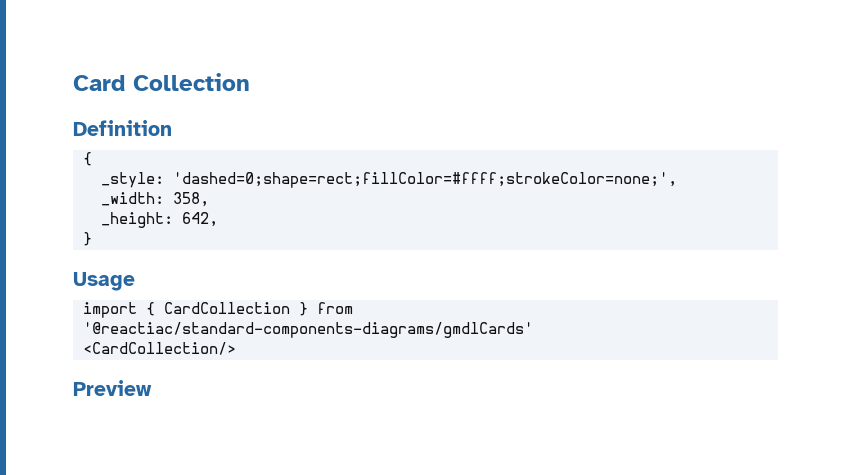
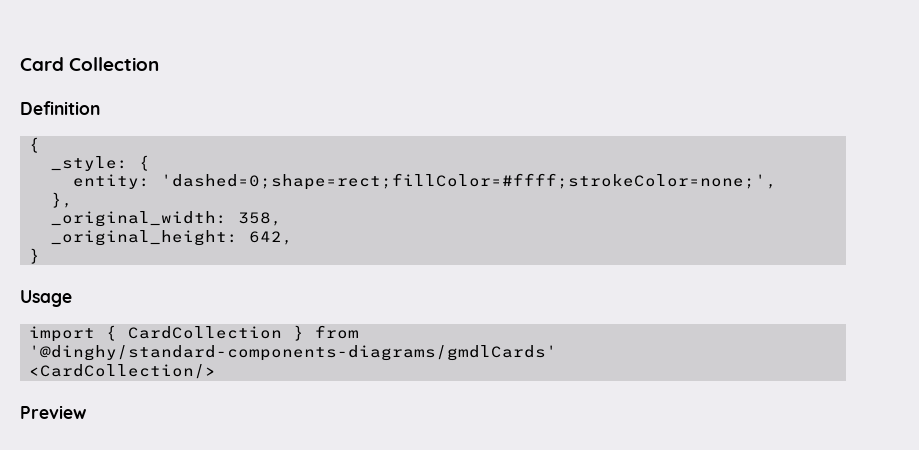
- _style: 'dashed=0;shape=rect;fillColor=#ffff;strokeColor=none;',
+ _style: {
+ entity: 'dashed=0;shape=rect;fillColor=#ffff;strokeColor=none;',
- _width: 358,
+ },
+ _original_width: 358,
- _height: 642,
+ _original_height: 642,
- import { CardCollection } from '@reactiac/standard-components-diagrams/gmdlCards'
+ import { CardCollection } from '@dinghy/standard-components-diagrams/gmdlCards'

